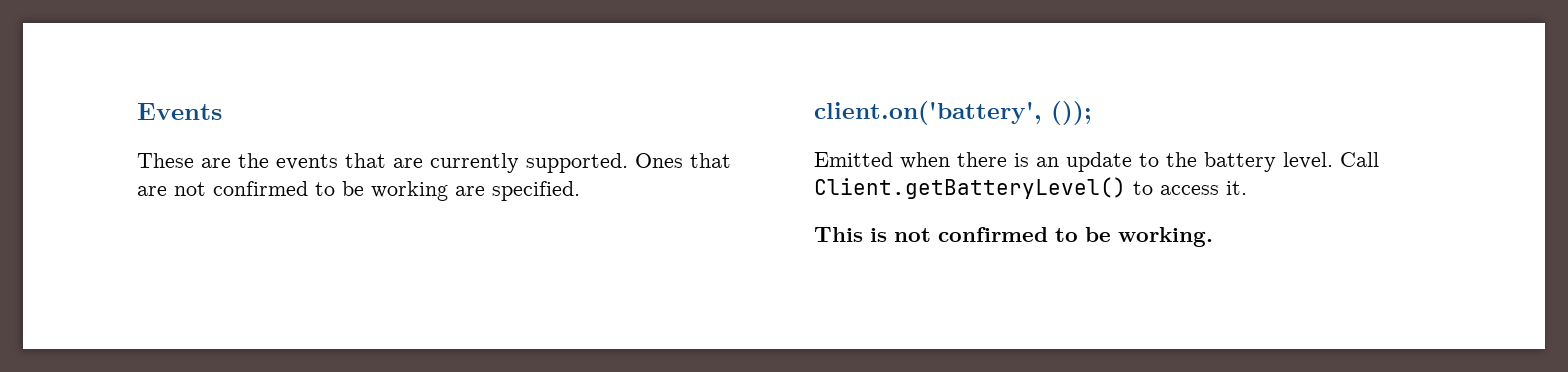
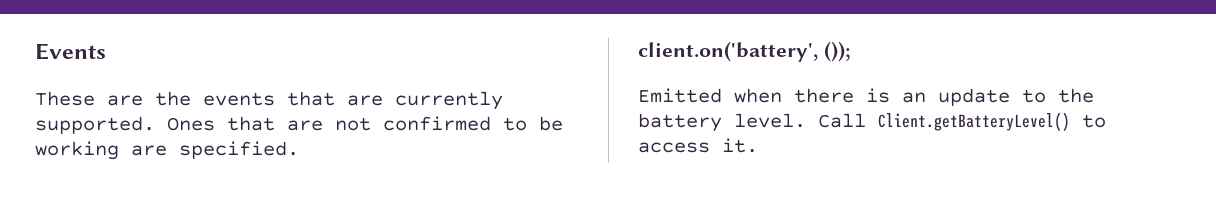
- This is not confirmed to be working.

